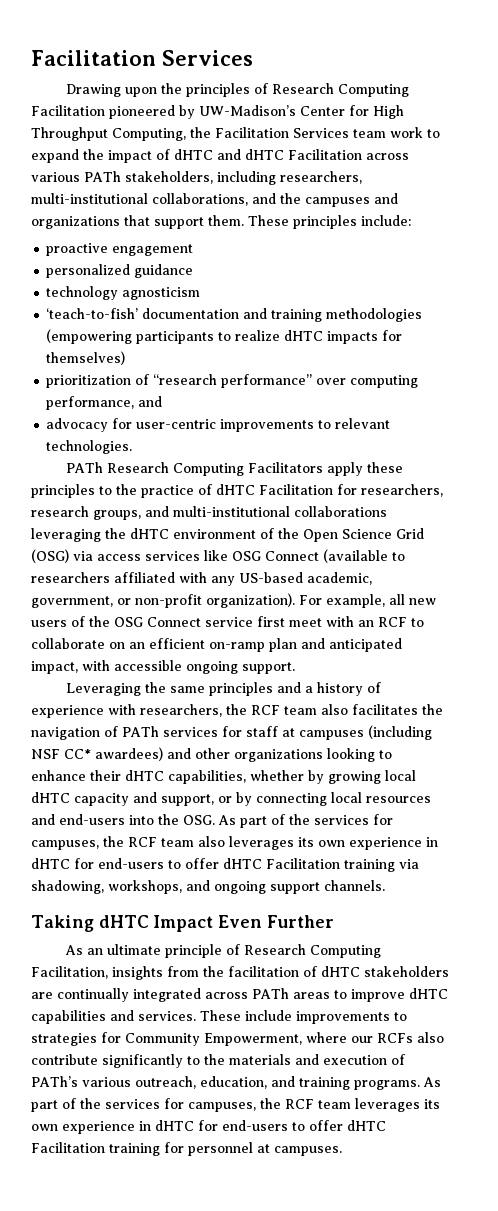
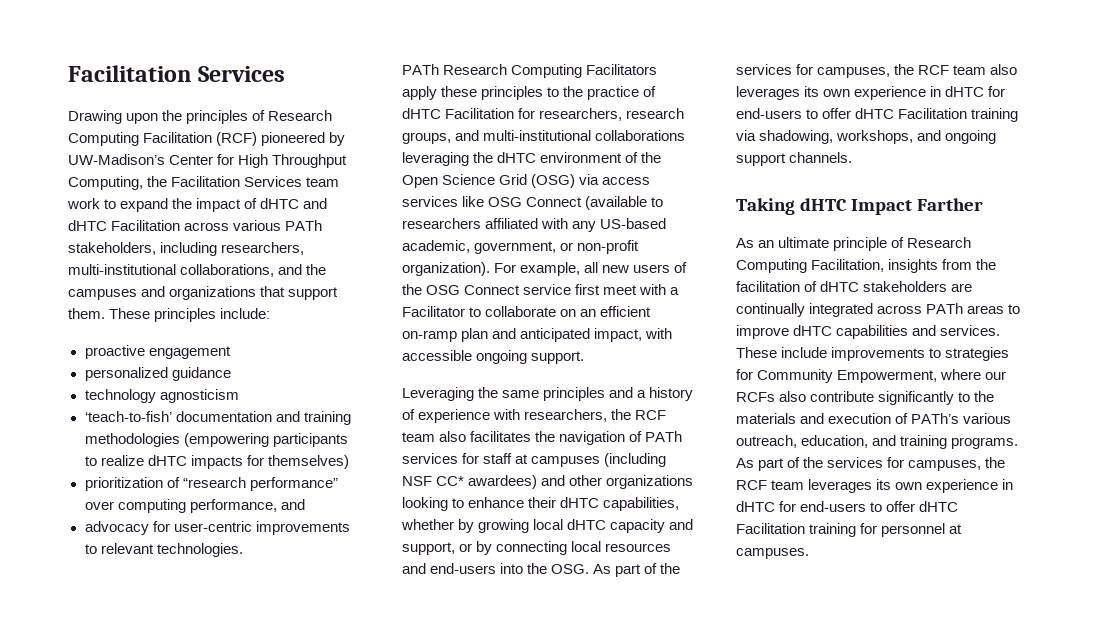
- Drawing upon the principles of Research Computing Facilitation pioneered by UW-Madison’s Center for High Throughput Computing, the Facilitation Services team work to expand the impact of dHTC and dHTC Facilitation across various PATh stakeholders, including researchers, multi-institutional collaborations, and the campuses and organizations that support them.
+ Drawing upon the principles of Research Computing Facilitation (RCF) pioneered by UW-Madison’s Center for High Throughput Computing, the Facilitation Services team work to expand the impact of dHTC and dHTC Facilitation across various PATh stakeholders, including researchers, multi-institutional collaborations, and the campuses and organizations that support them.
- For example, all new users of the OSG Connect service first meet with an RCF to collaborate on an efficient on-ramp plan and anticipated impact, with accessible ongoing support.
+ For example, all new users of the OSG Connect service first meet with a Facilitator to collaborate on an efficient on-ramp plan and anticipated impact, with accessible ongoing support.
- Taking dHTC Impact Even Further
+ Taking dHTC Impact Farther

